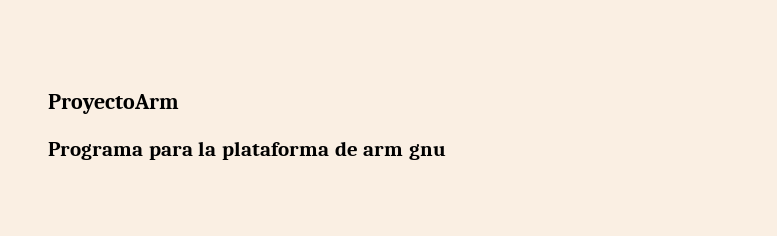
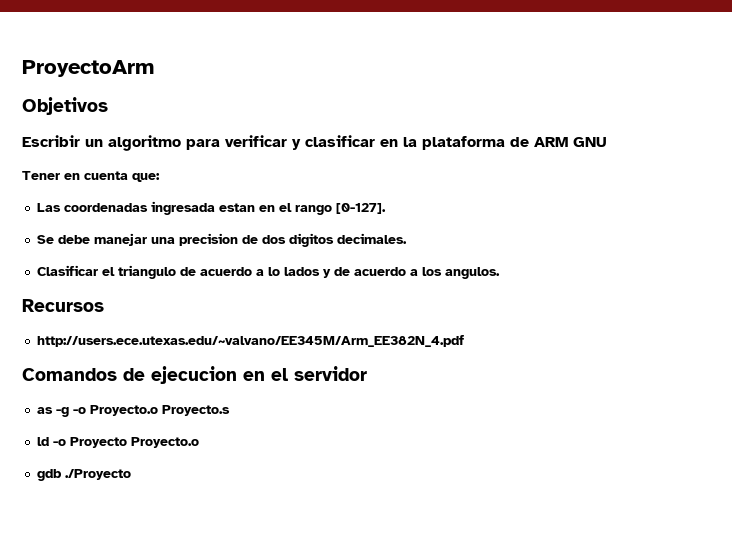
- Programa para la plataforma de arm gnu
+ Objetivos
+ Escribir un algoritmo para verificar y clasificar en la plataforma de ARM GNU
+ Tener en cuenta que:
+ Las coordenadas ingresada estan en el rango [0-127].
+ Se debe manejar una precision de dos digitos decimales.
+ Clasificar el triangulo de acuerdo a lo lados y de acuerdo a los angulos.
+ Recursos
+ http://users.ece.utexas.edu/~valvano/EE345M/Arm_EE382N_4.pdf
+ Comandos de ejecucion en el servidor
+ as -g -o Proyecto.o Proyecto.s
+ ld -o Proyecto Proyecto.o
+ gdb ./Proyecto

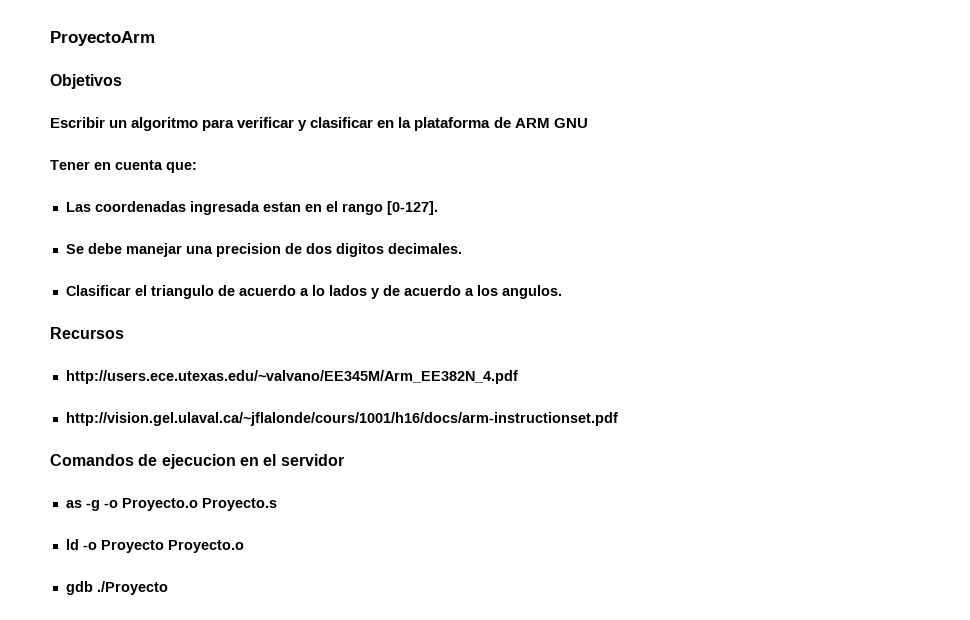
+ http://vision.gel.ulaval.ca/~jflalonde/cours/1001/h16/docs/arm-instructionset.pdf

